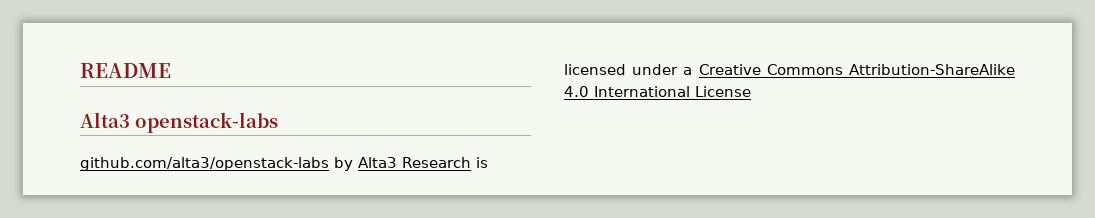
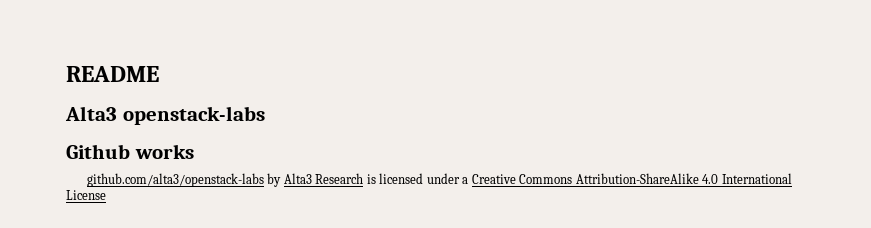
+ Github works

